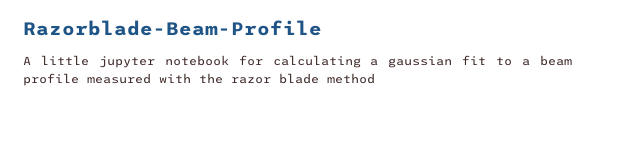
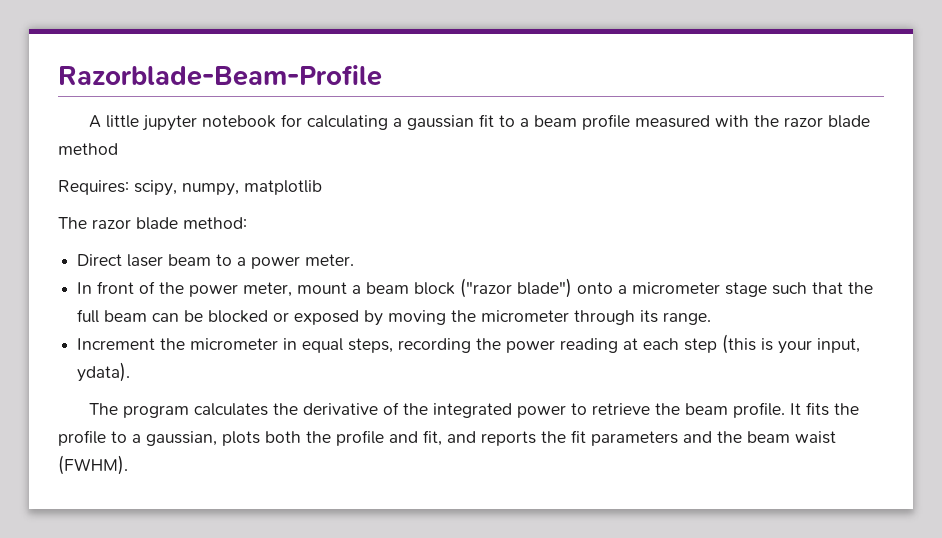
+ Requires: scipy, numpy, matplotlib
+ The razor blade method:
+ Direct laser beam to a power meter.
+ In front of the power meter, mount a beam block ("razor blade") onto a micrometer stage such that the full beam can be blocked or exposed by moving the micrometer through its range.
+ Increment the micrometer in equal steps, recording the power reading at each step (this is your input, ydata).
+ The program calculates the derivative of the integrated power to retrieve the beam profile. It fits the profile to a gaussian, plots both the profile and fit, and reports the fit parameters and the beam waist (FWHM).

